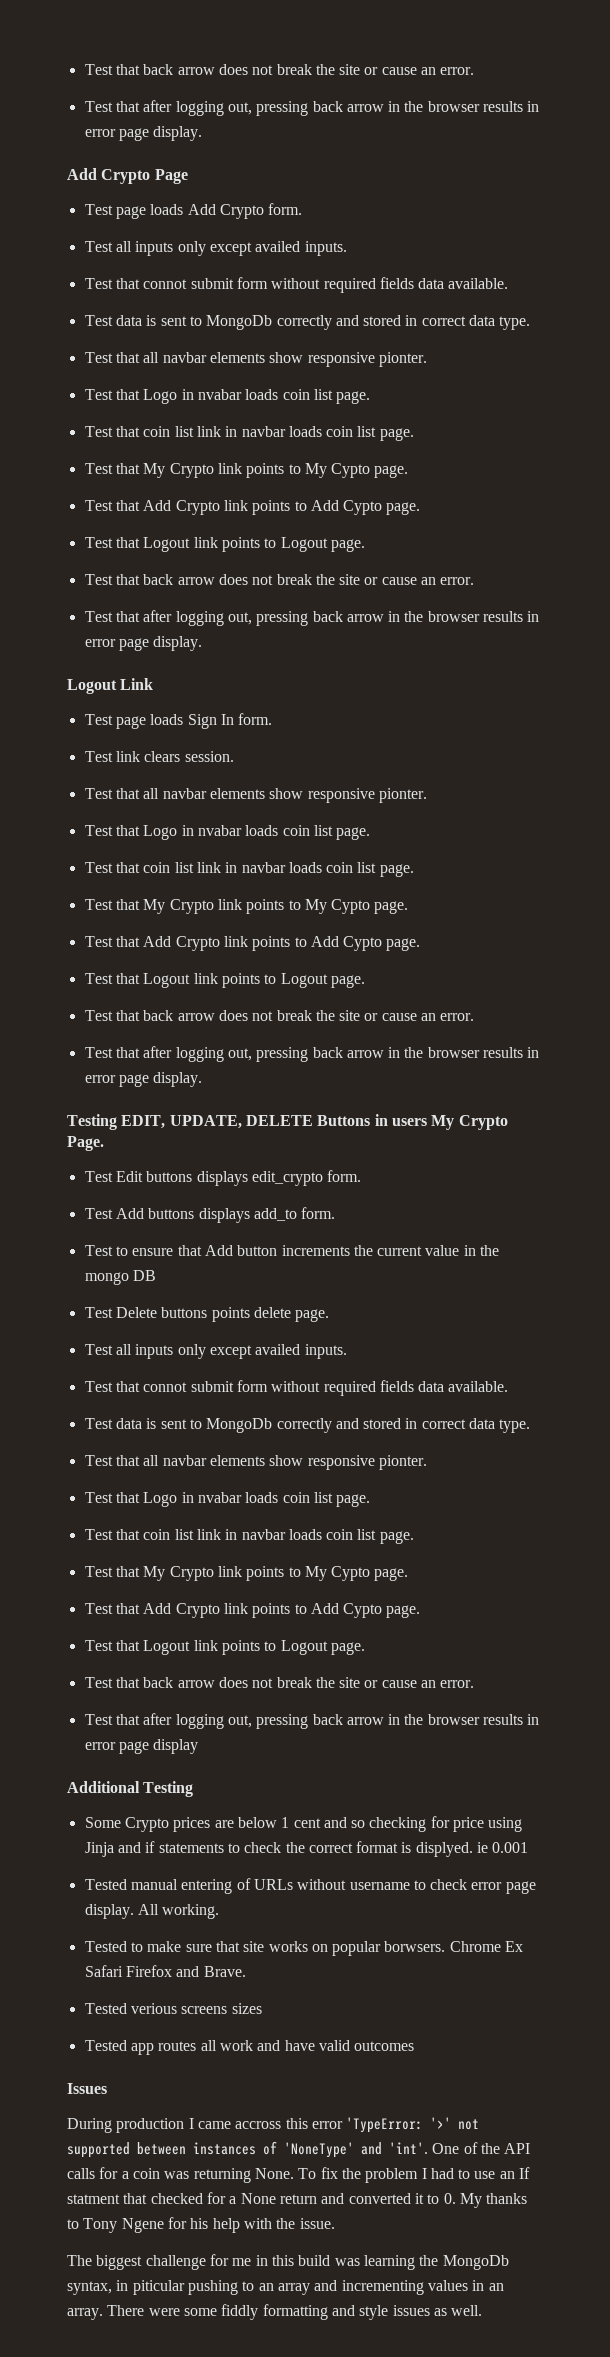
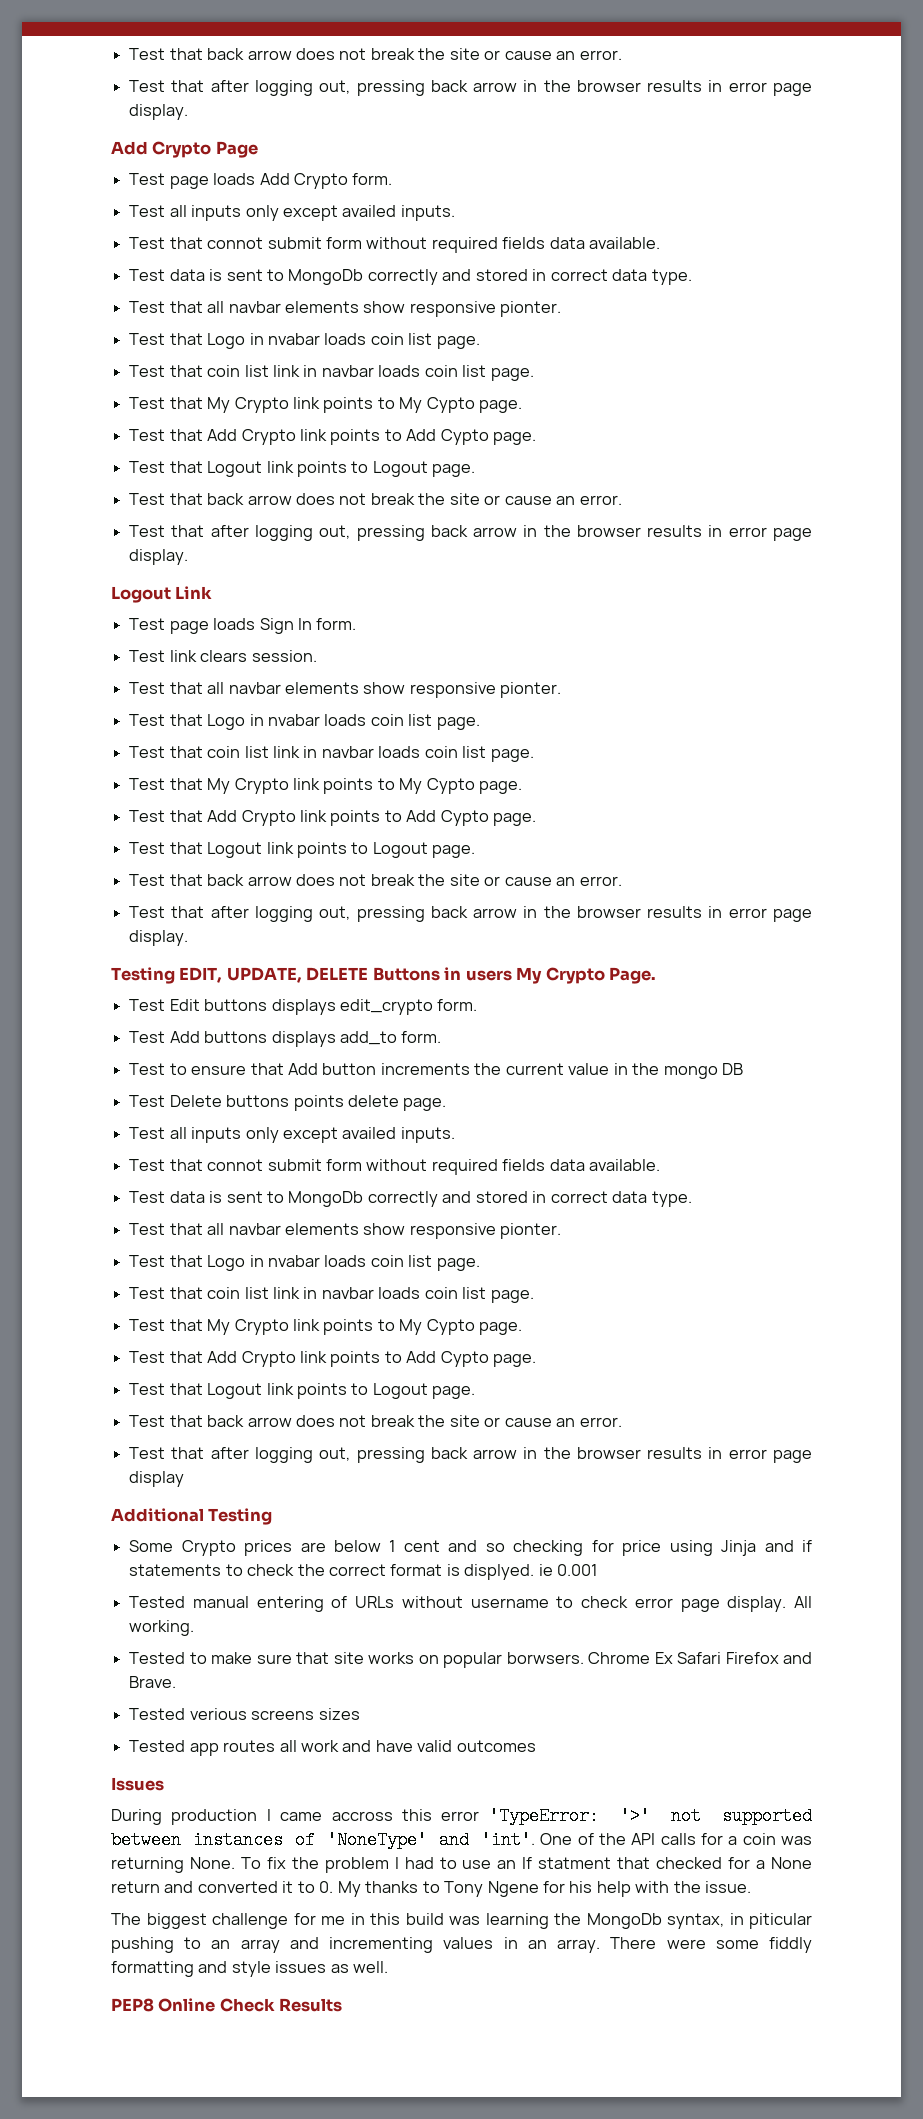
+ PEP8 Online Check Results

